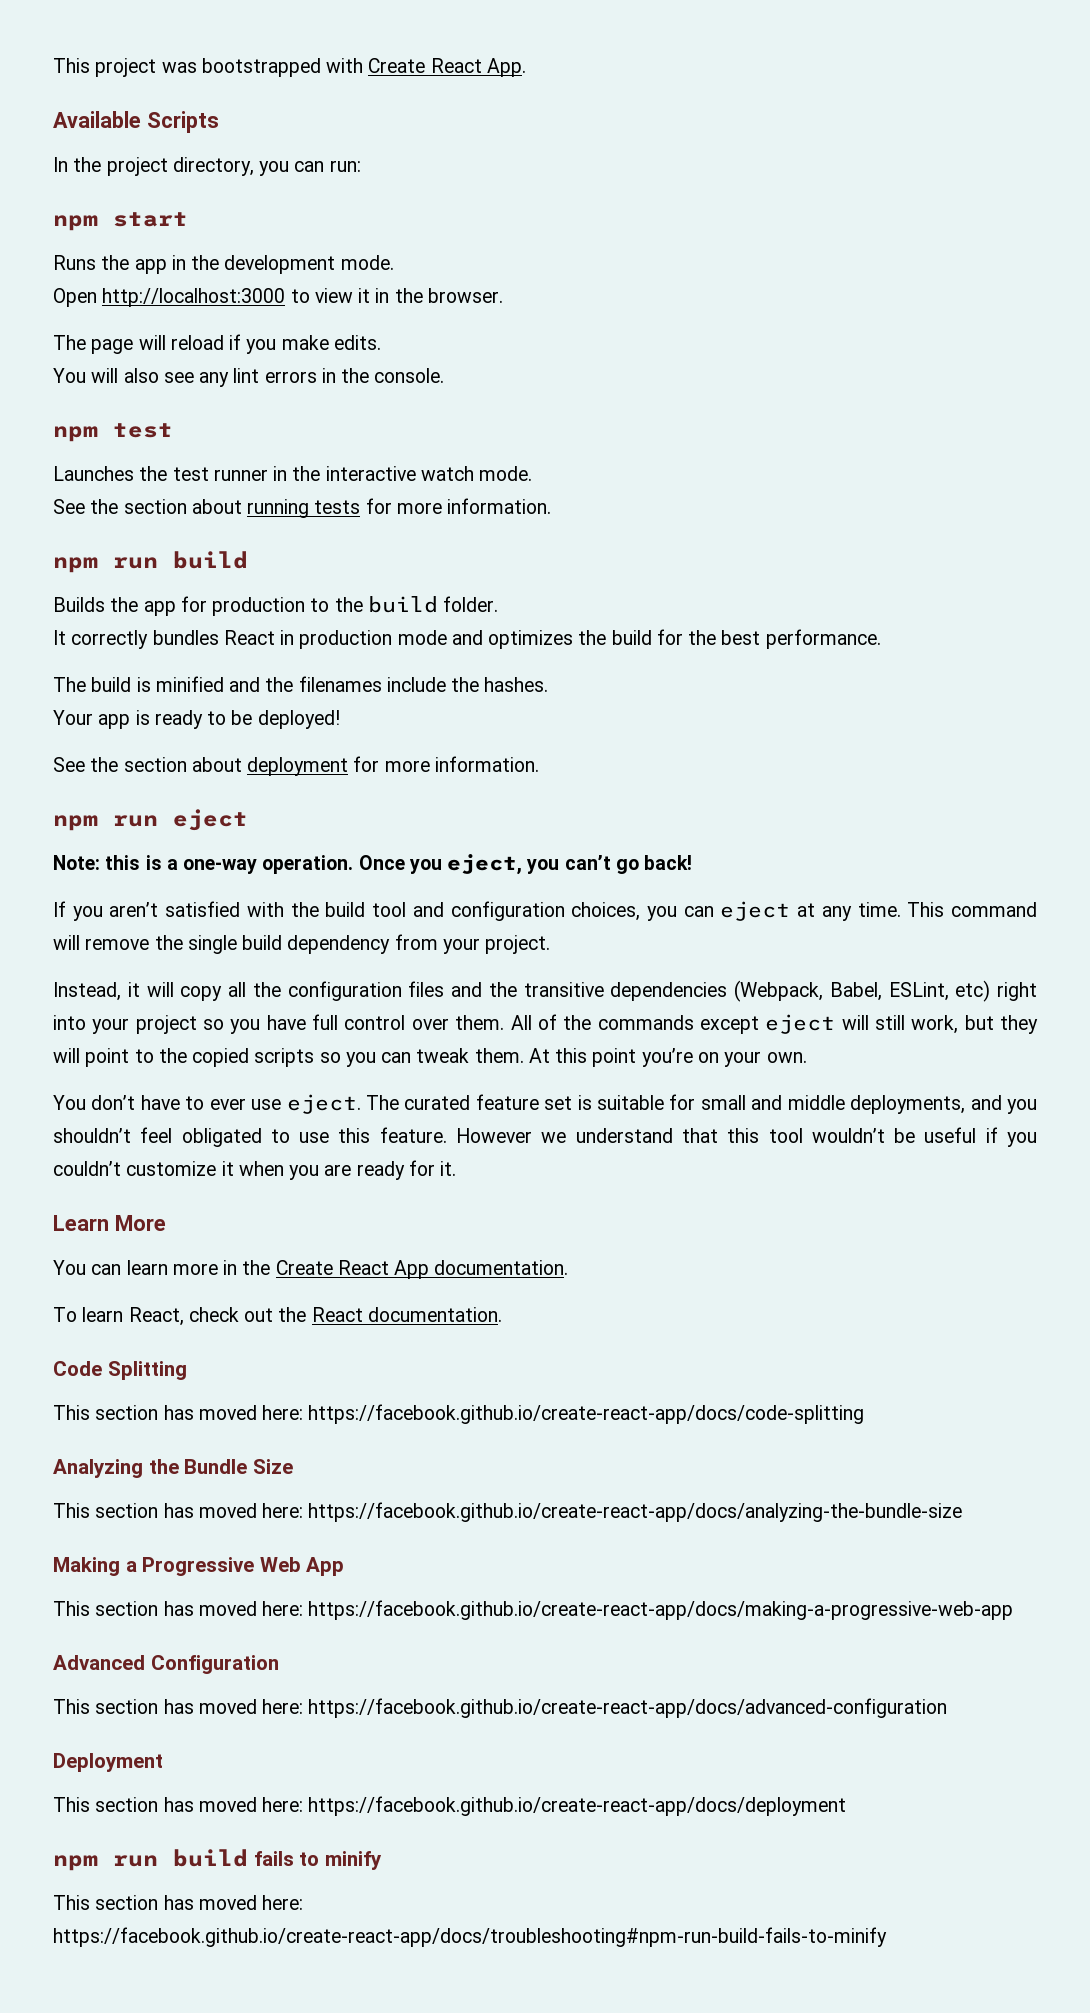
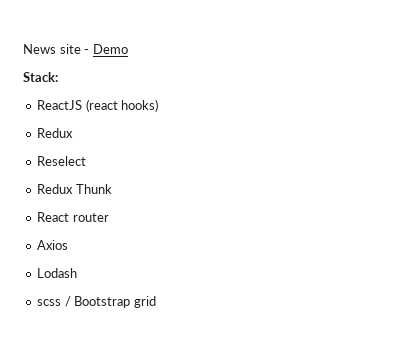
- This project was bootstrapped with Create React App.
- Available Scripts
- In the project directory, you can run:
- npm start
- Runs the app in the development mode.
- Open http://localhost:3000 to view it in the browser.
- The page will reload if you make edits.
- You will also see any lint errors in the console.
- npm test
- Launches the test runner in the interactive watch mode.
- See the section about running tests for more information.
- npm run build
- Builds the app for production to the build folder.
- It correctly bundles React in production mode and optimizes the build for the best performance.
- The build is minified and the filenames include the hashes.
- Your app is ready to be deployed!
- See the section about deployment for more information.
- npm run eject
- Note: this is a one-way operation. Once you eject, you can’t go back!
- If you aren’t satisfied with the build tool and configuration choices, you can eject at any time. This command will remove the single build dependency from your project.
- Instead, it will copy all the configuration files and the transitive dependencies (Webpack, Babel, ESLint, etc) right into your project so you have full control over them. All of the commands except eject will still work, but they will point to the copied scripts so you can tweak them. At this point you’re on your own.
- You don’t have to ever use eject. The curated feature set is suitable for small and middle deployments, and you shouldn’t feel obligated to use this feature. However we understand that this tool wouldn’t be useful if you couldn’t customize it when you are ready for it.
- Learn More
- You can learn more in the Create React App documentation.
- To learn React, check out the React documentation.
- Code Splitting
- This section has moved here: https://facebook.github.io/create-react-app/docs/code-splitting
- Analyzing the Bundle Size
- This section has moved here: https://facebook.github.io/create-react-app/docs/analyzing-the-bundle-size
- Making a Progressive Web App
- This section has moved here: https://facebook.github.io/create-react-app/docs/making-a-progressive-web-app
- Advanced Configuration
- This section has moved here: https://facebook.github.io/create-react-app/docs/advanced-configuration
- Deployment
- This section has moved here: https://facebook.github.io/create-react-app/docs/deployment
- npm run build fails to minify
- This section has moved here: https://facebook.github.io/create-react-app/docs/troubleshooting#npm-run-build-fails-to-minify
+ News site - Demo
+ Stack:
+ ReactJS (react hooks)
+ Redux
+ Reselect
+ Redux Thunk
+ React router
+ Axios
+ Lodash
+ scss / Bootstrap grid

